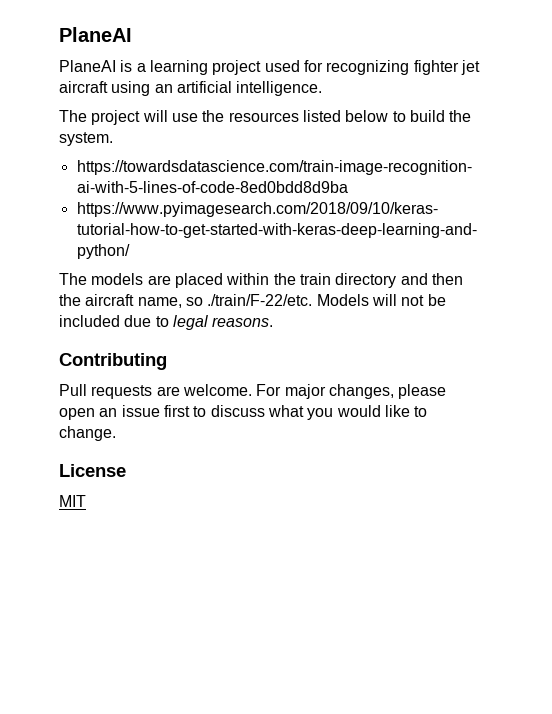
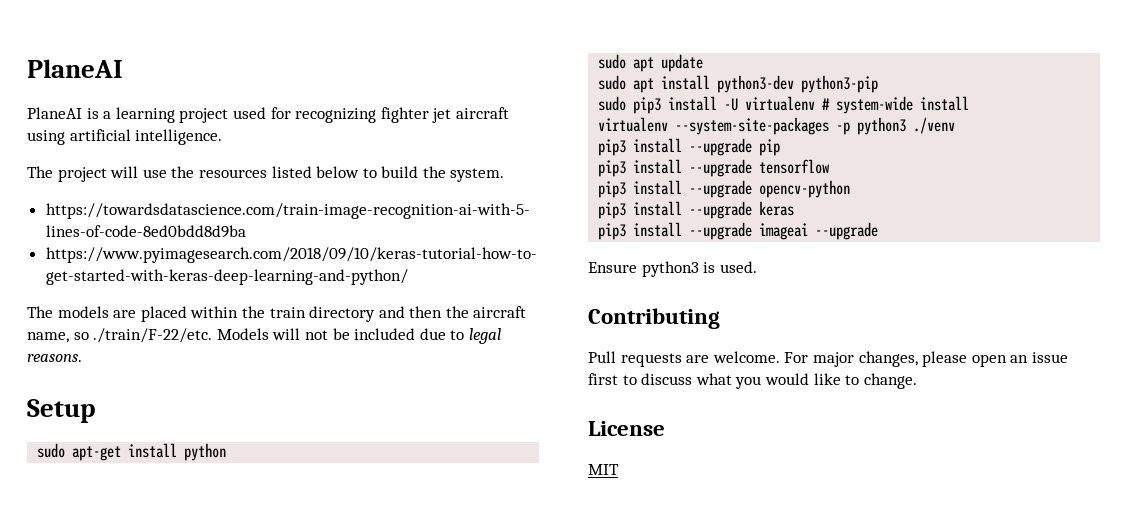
- PlaneAI is a learning project used for recognizing fighter jet aircraft using an artificial intelligence.
+ PlaneAI is a learning project used for recognizing fighter jet aircraft using artificial intelligence.
+ Setup
+ sudo apt-get install python
+ sudo apt update
+ sudo apt install python3-dev python3-pip
+ sudo pip3 install -U virtualenv # system-wide install
+ virtualenv --system-site-packages -p python3 ./venv
+ pip3 install --upgrade pip
+ pip3 install --upgrade tensorflow
+ pip3 install --upgrade opencv-python
+ pip3 install --upgrade keras
+ pip3 install --upgrade imageai --upgrade
+ Ensure python3 is used.

